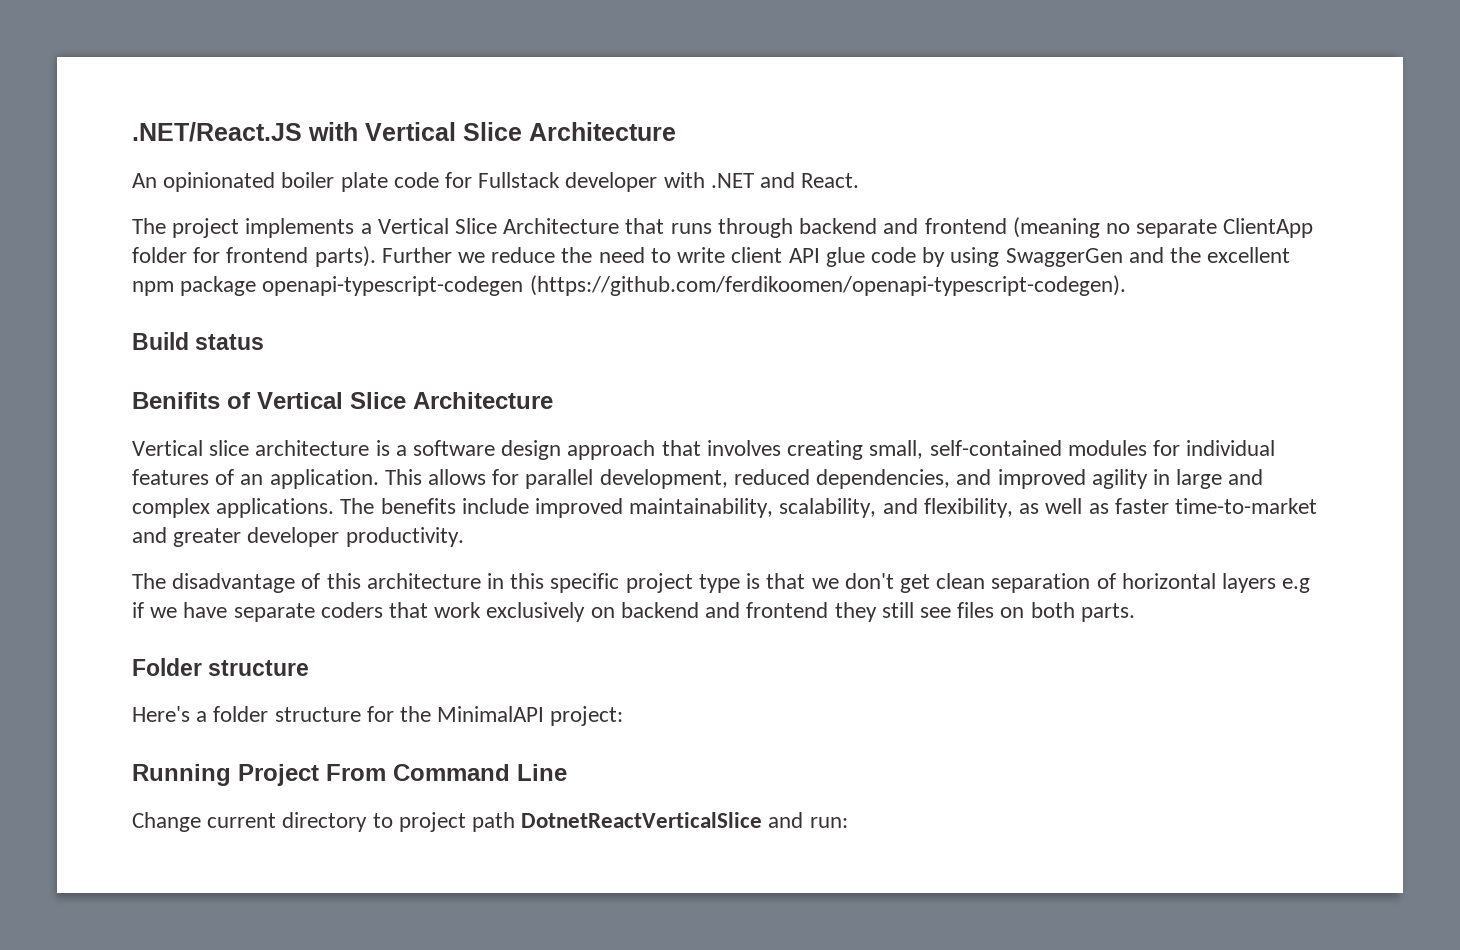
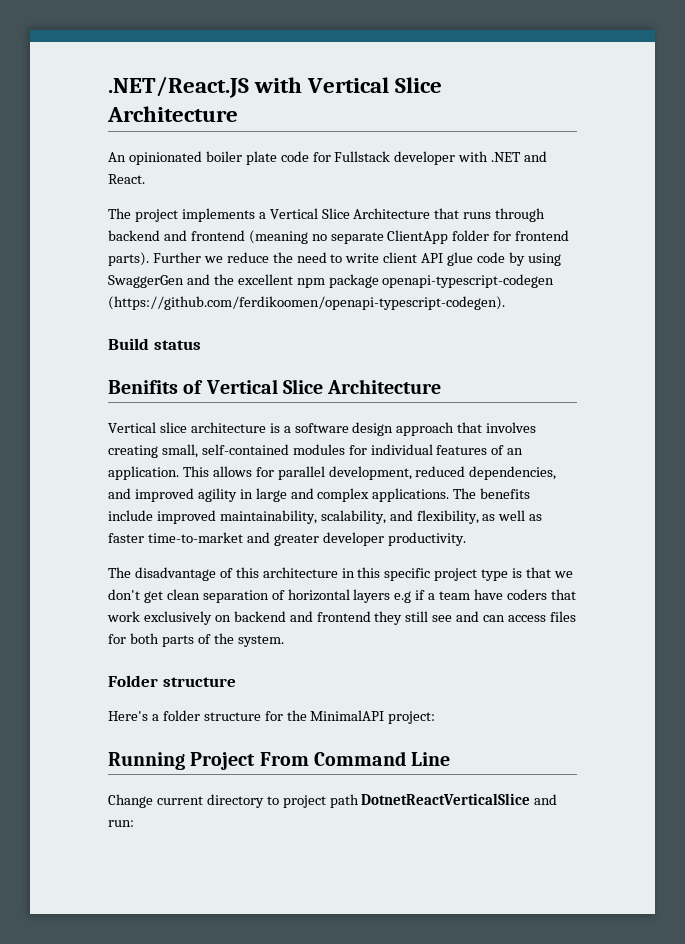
- The disadvantage of this architecture in this specific project type is that we don't get clean separation of horizontal layers e.g if we have separate coders that work exclusively on backend and frontend they still see files on both parts.
+ The disadvantage of this architecture in this specific project type is that we don't get clean separation of horizontal layers e.g if a team have coders that work exclusively on backend and frontend they still see and can access files for both parts of the system.

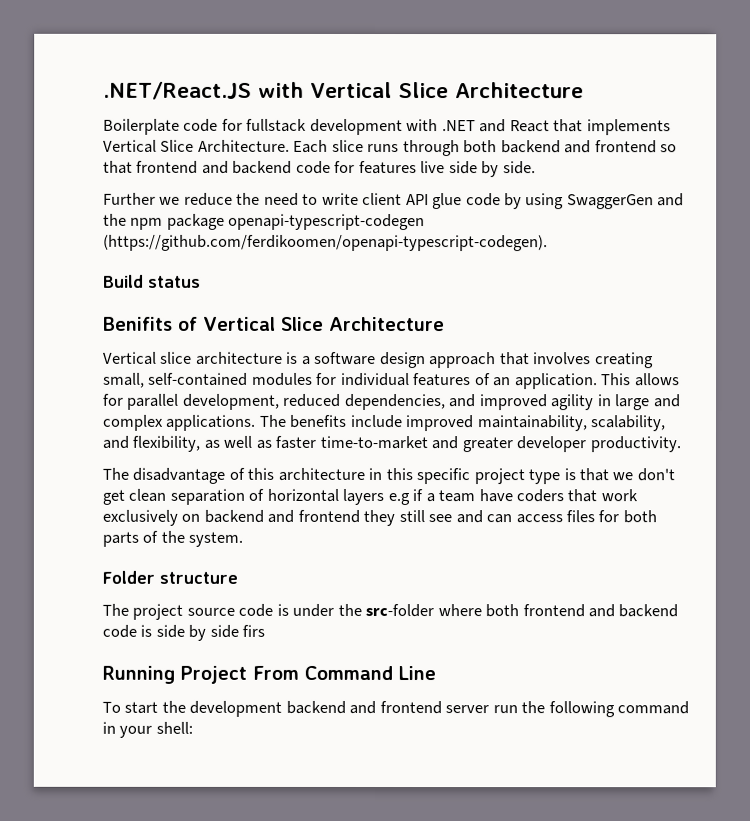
- An opinionated boiler plate code for Fullstack developer with .NET and React.
- The project implements a Vertical Slice Architecture that runs through backend and frontend (meaning no separate ClientApp folder for frontend parts). Further we reduce the need to write client API glue code by using SwaggerGen and the excellent npm package openapi-typescript-codegen (https://github.com/ferdikoomen/openapi-typescript-codegen).
+ Boilerplate code for fullstack development with .NET and React that implements Vertical Slice Architecture. Each slice runs through both backend and frontend so that frontend and backend code for features live side by side.
+ Further we reduce the need to write client API glue code by using SwaggerGen and the npm package openapi-typescript-codegen (https://github.com/ferdikoomen/openapi-typescript-codegen).
- Here's a folder structure for the MinimalAPI project:
+ The project source code is under the src-folder where both frontend and backend code is side by side firs
- Change current directory to project path DotnetReactVerticalSlice and run:
+ To start the development backend and frontend server run the following command in your shell:

